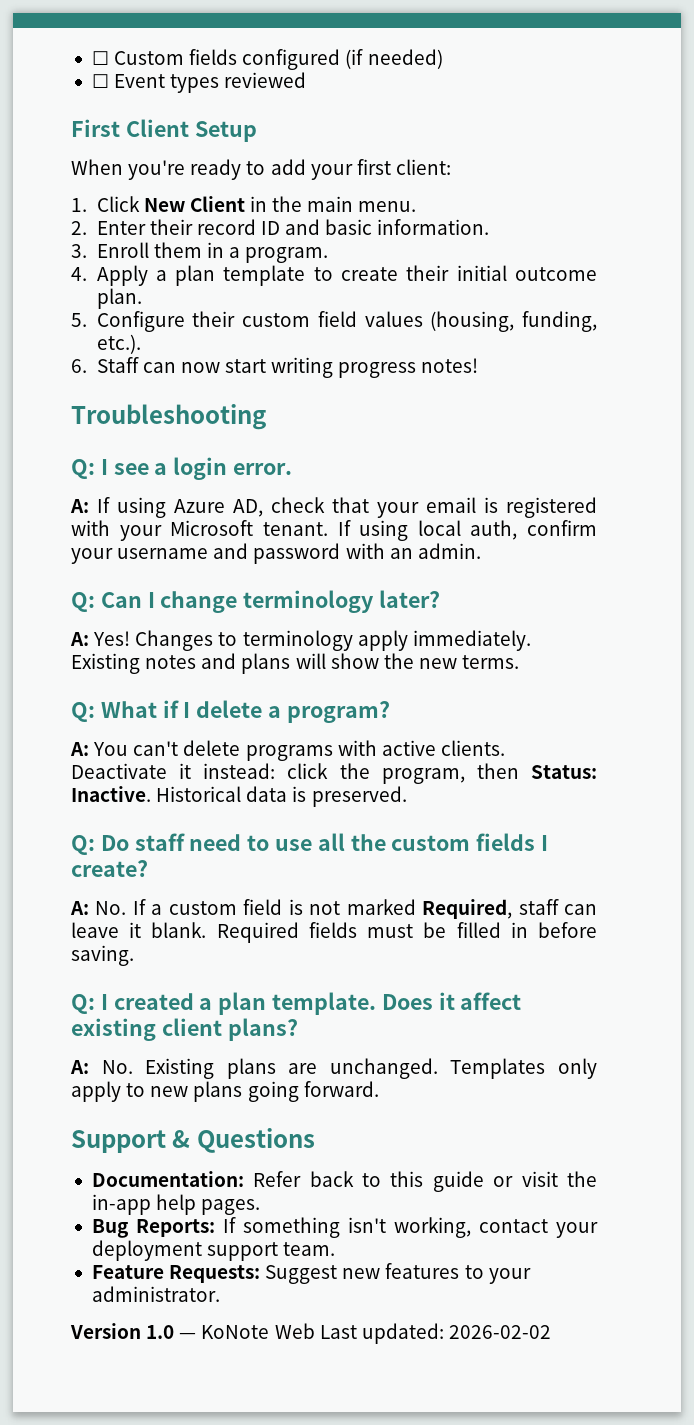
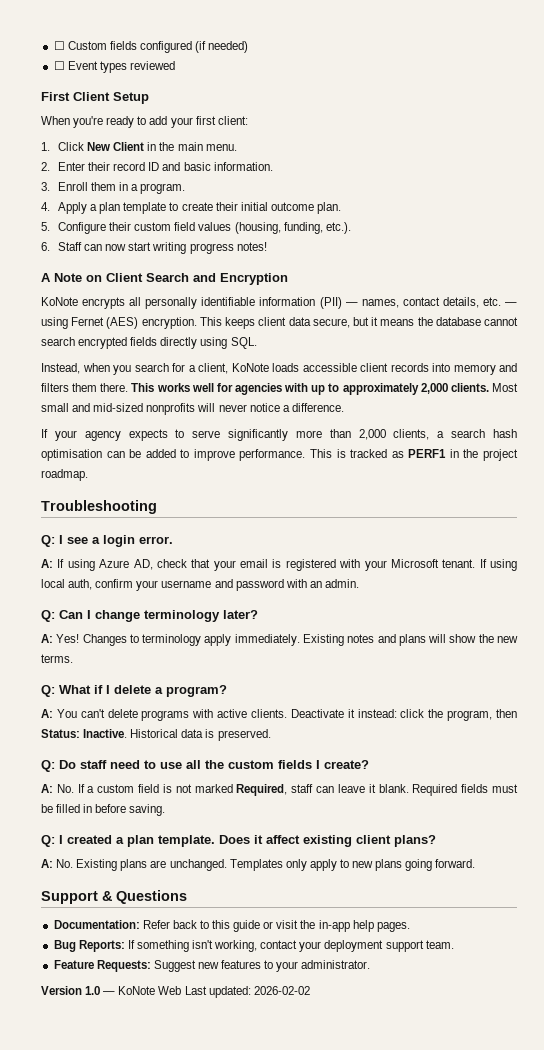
+ A Note on Client Search and Encryption
+ KoNote encrypts all personally identifiable information (PII) — names, contact details, etc. — using Fernet (AES) encryption. This keeps client data secure, but it means the database cannot search encrypted fields directly using SQL.
+ Instead, when you search for a client, KoNote loads accessible client records into memory and filters them there. This works well for agencies with up to approximately 2,000 clients. Most small and mid-sized nonprofits will never notice a difference.
+ If your agency expects to serve significantly more than 2,000 clients, a search hash optimisation can be added to improve performance. This is tracked as PERF1 in the project roadmap.

